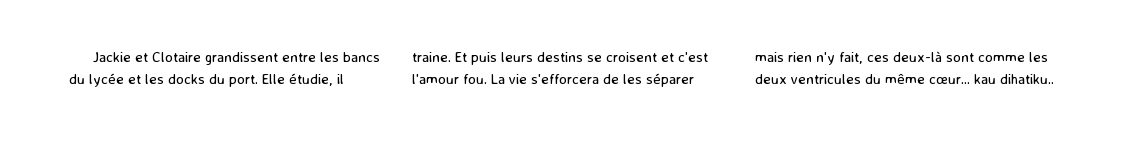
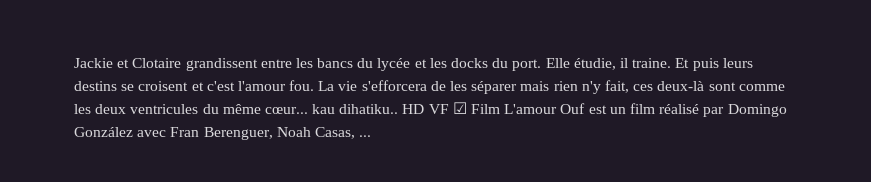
+ HD VF ☑ Film L'amour Ouf est un film réalisé par Domingo González avec Fran Berenguer, Noah Casas, ...

